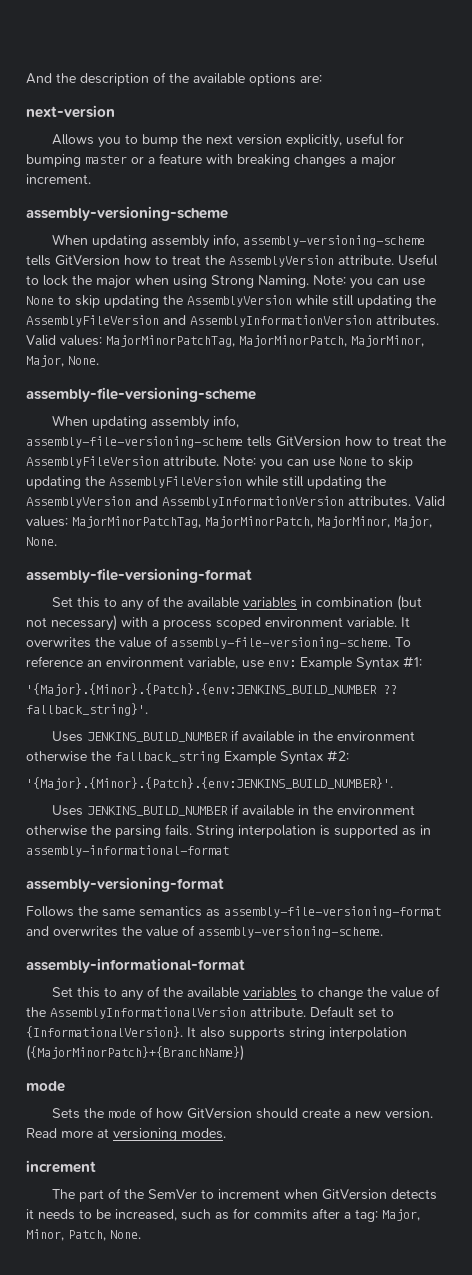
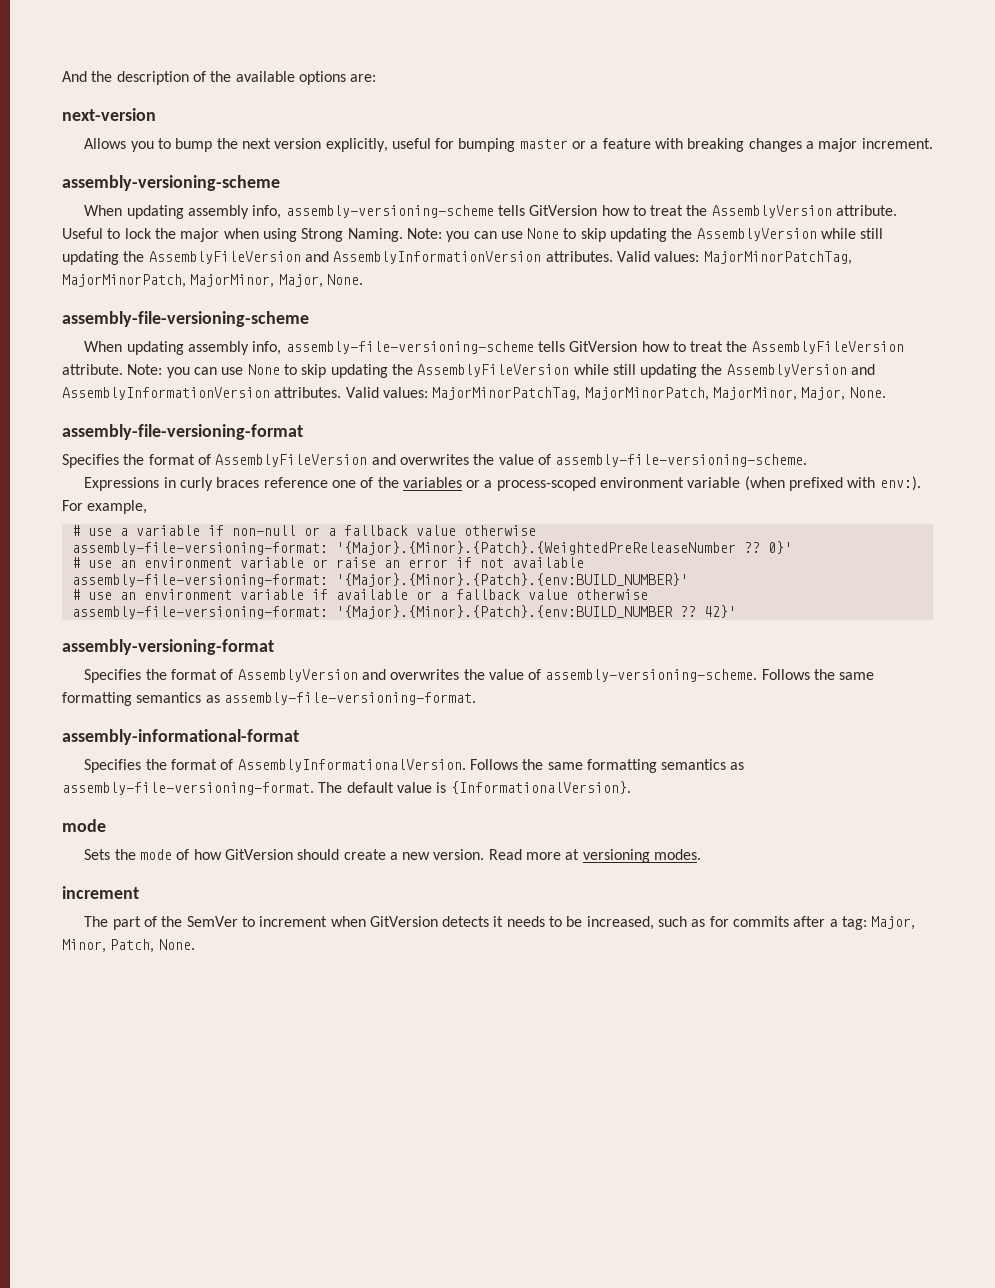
- Set this to any of the available variables in combination (but not necessary) with a process scoped environment variable. It overwrites the value of assembly-file-versioning-scheme. To reference an environment variable, use env: Example Syntax #1:
- '{Major}.{Minor}.{Patch}.{env:JENKINS_BUILD_NUMBER ?? fallback_string}'.
- Uses JENKINS_BUILD_NUMBER if available in the environment otherwise the fallback_string Example Syntax #2:
- '{Major}.{Minor}.{Patch}.{env:JENKINS_BUILD_NUMBER}'.
- Uses JENKINS_BUILD_NUMBER if available in the environment otherwise the parsing fails. String interpolation is supported as in assembly-informational-format
+ Specifies the format of AssemblyFileVersion and overwrites the value of assembly-file-versioning-scheme.
+ Expressions in curly braces reference one of the variables or a process-scoped environment variable (when prefixed with env:). For example,
+ # use a variable if non-null or a fallback value otherwise
+ assembly-file-versioning-format: '{Major}.{Minor}.{Patch}.{WeightedPreReleaseNumber ?? 0}'
+ # use an environment variable or raise an error if not available
+ assembly-file-versioning-format: '{Major}.{Minor}.{Patch}.{env:BUILD_NUMBER}'
+ # use an environment variable if available or a fallback value otherwise
+ assembly-file-versioning-format: '{Major}.{Minor}.{Patch}.{env:BUILD_NUMBER ?? 42}'
  assembly-versioning-format
- Follows the same semantics as assembly-file-versioning-format and overwrites the value of assembly-versioning-scheme.
+ Specifies the format of AssemblyVersion and overwrites the value of assembly-versioning-scheme. Follows the same formatting semantics as assembly-file-versioning-format.
  assembly-informational-format
- Set this to any of the available variables to change the value of the AssemblyInformationalVersion attribute. Default set to {InformationalVersion}. It also supports string interpolation ({MajorMinorPatch}+{BranchName})
+ Specifies the format of AssemblyInformationalVersion. Follows the same formatting semantics as assembly-file-versioning-format. The default value is {InformationalVersion}.

